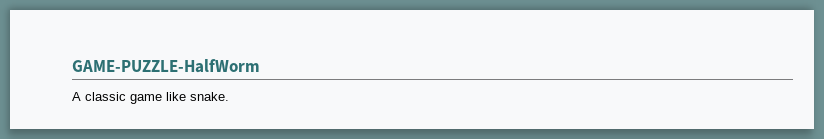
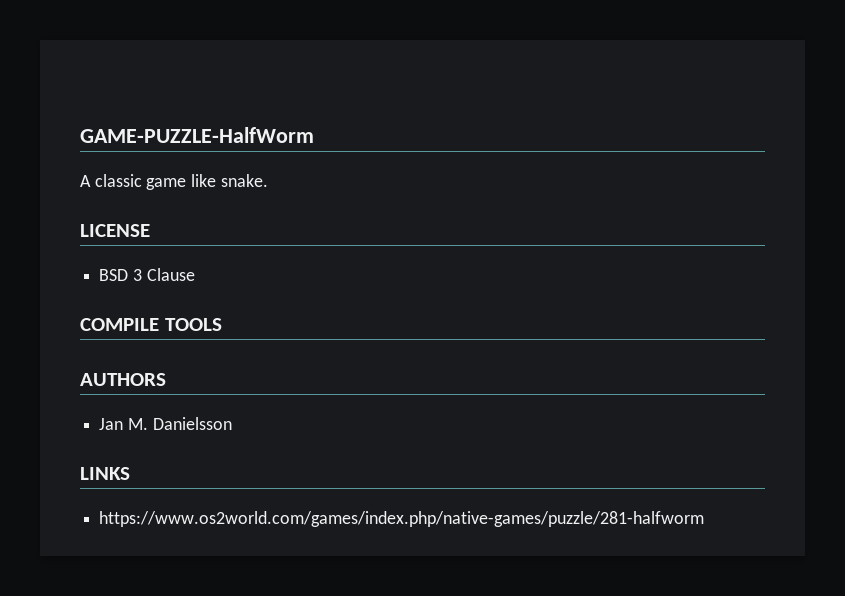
+ LICENSE
+ BSD 3 Clause
+ COMPILE TOOLS
+ AUTHORS
+ Jan M. Danielsson
+ LINKS
+ https://www.os2world.com/games/index.php/native-games/puzzle/281-halfworm

